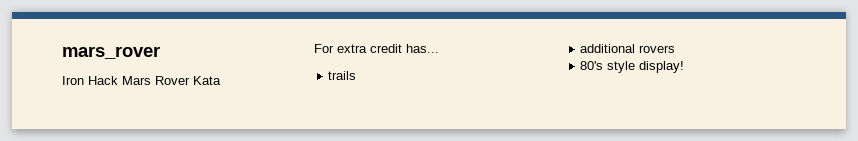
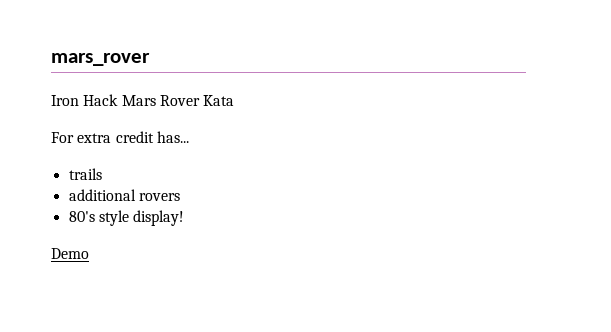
+ Demo

